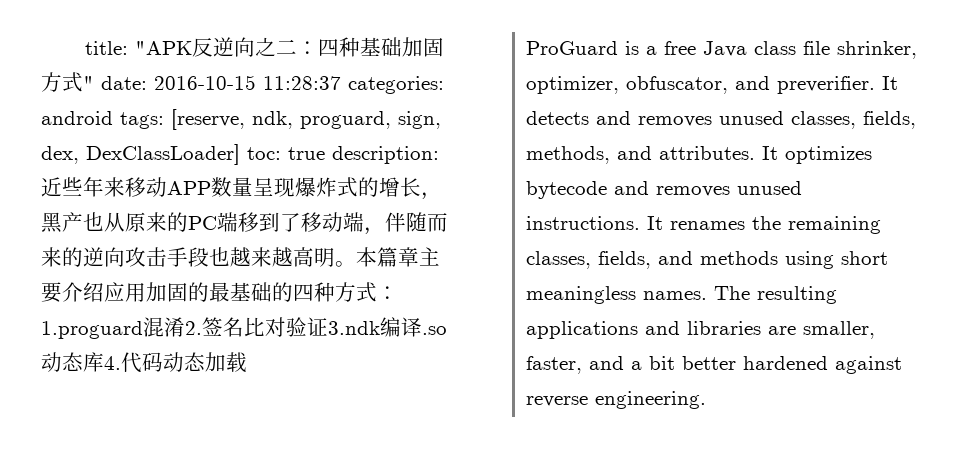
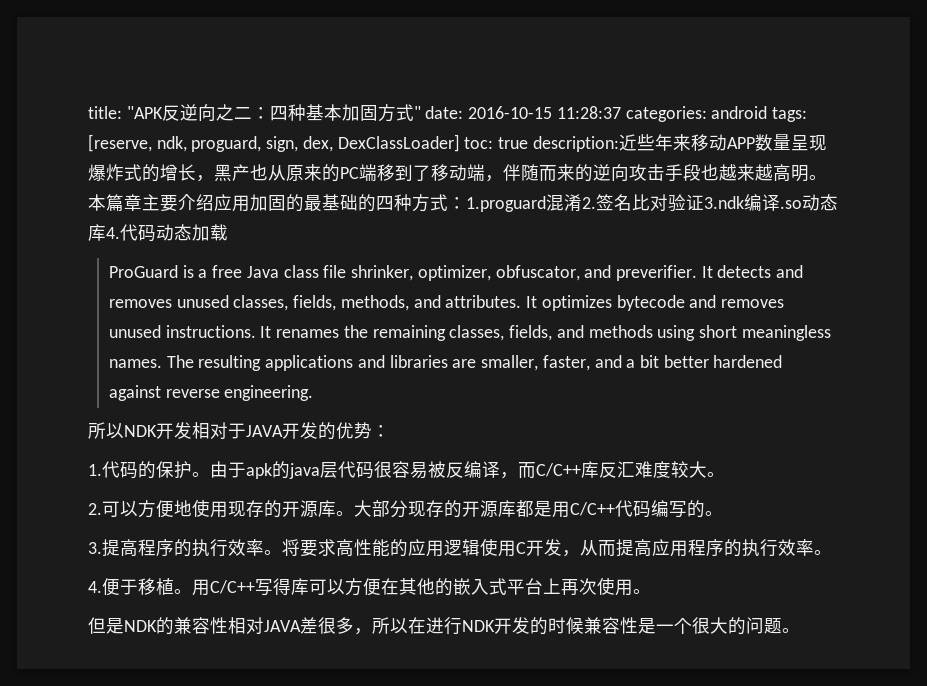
- title: "APK反逆向之二：四种基础加固方式" date: 2016-10-15 11:28:37 categories: android tags: [reserve, ndk, proguard, sign, dex, DexClassLoader] toc: true description:近些年来移动APP数量呈现爆炸式的增长，黑产也从原来的PC端移到了移动端，伴随而来的逆向攻击手段也越来越高明。
+ title: "APK反逆向之二：四种基本加固方式" date: 2016-10-15 11:28:37 categories: android tags: [reserve, ndk, proguard, sign, dex, DexClassLoader] toc: true description:近些年来移动APP数量呈现爆炸式的增长，黑产也从原来的PC端移到了移动端，伴随而来的逆向攻击手段也越来越高明。
+ 所以NDK开发相对于JAVA开发的优势：
+ 1.代码的保护。由于apk的java层代码很容易被反编译，而C/C++库反汇难度较大。
+ 2.可以方便地使用现存的开源库。大部分现存的开源库都是用C/C++代码编写的。
+ 3.提高程序的执行效率。将要求高性能的应用逻辑使用C开发，从而提高应用程序的执行效率。
+ 4.便于移植。用C/C++写得库可以方便在其他的嵌入式平台上再次使用。
+ 但是NDK的兼容性相对JAVA差很多，所以在进行NDK开发的时候兼容性是一个很大的问题。

